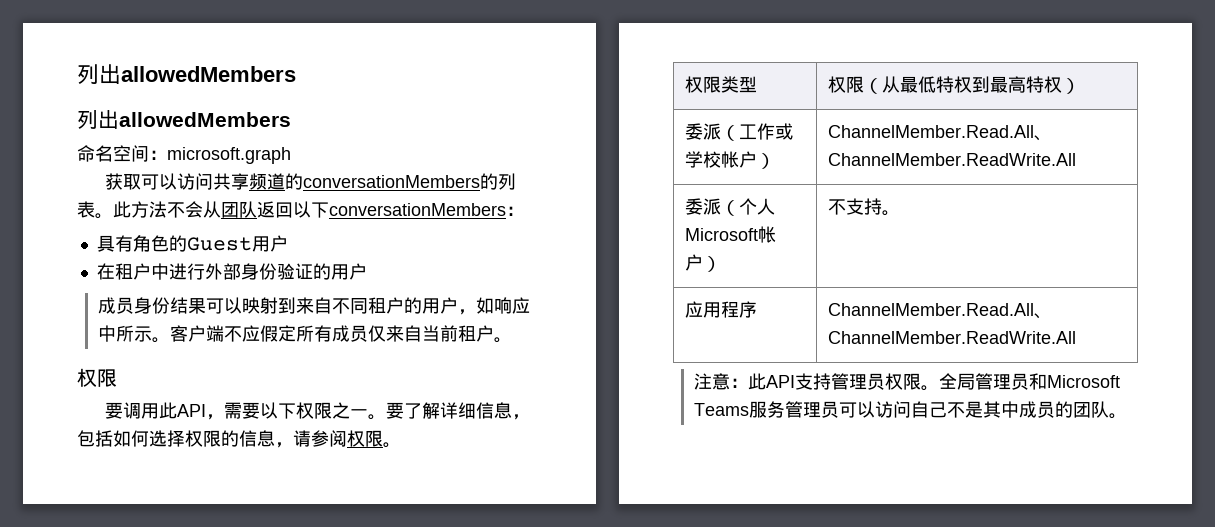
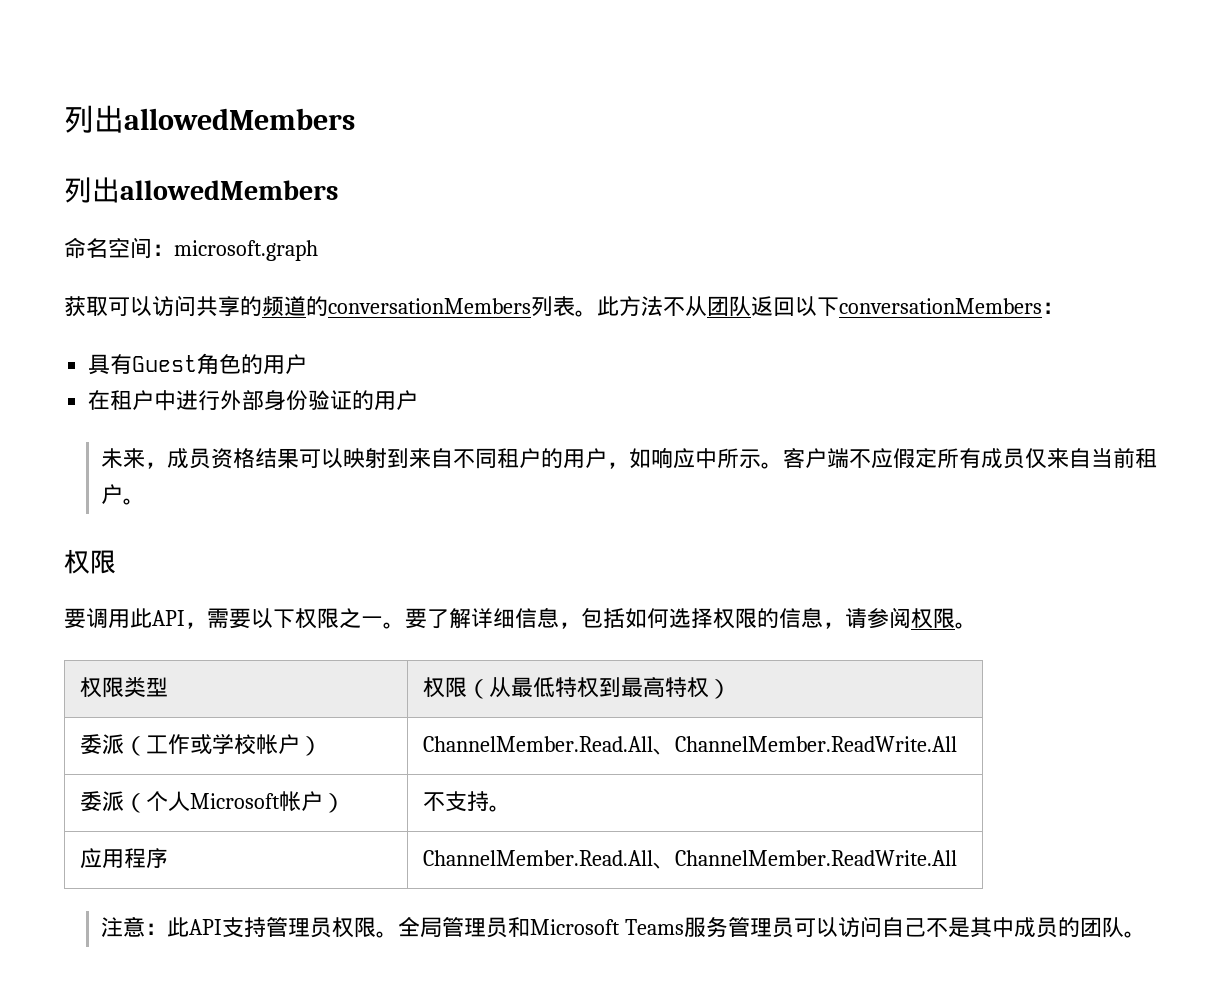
- 获取可以访问共享频道的conversationMembers的列表。
+ 获取可以访问共享的频道的conversationMembers列表。
- 此方法不会从团队返回以下conversationMembers：
+ 此方法不从团队返回以下conversationMembers：
- 具有角色的Guest用户
+ 具有Guest角色的用户
- 成员身份结果可以映射到来自不同租户的用户，如响应中所示。
+ 未来，成员资格结果可以映射到来自不同租户的用户，如响应中所示。

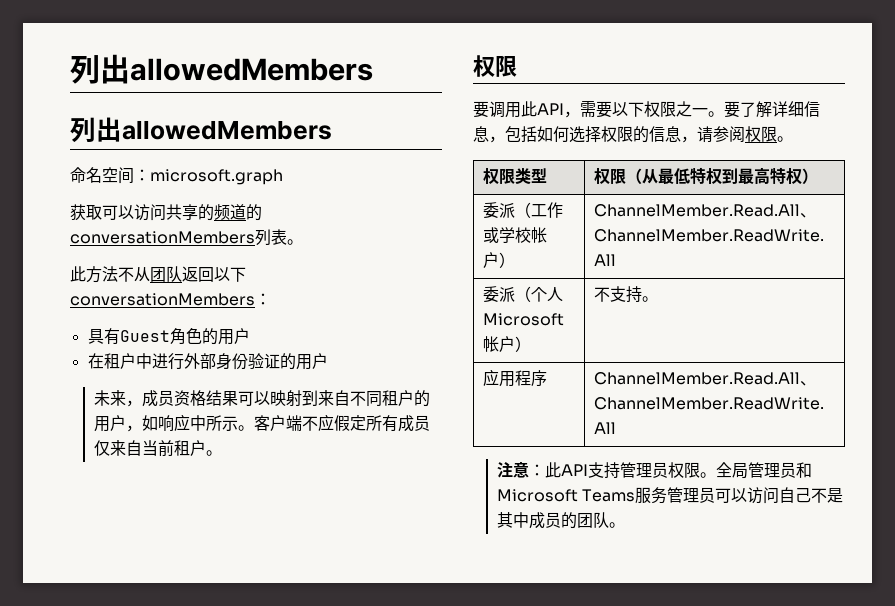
- 获取可以访问共享的频道的conversationMembers列表。此方法不从团队返回以下conversationMembers：
+ 获取可以访问共享的频道的conversationMembers列表。
+ 此方法不从团队返回以下conversationMembers：

